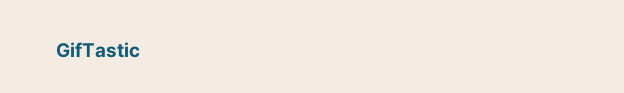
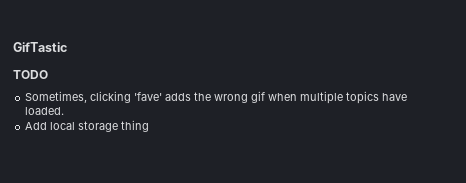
+ TODO
+ Sometimes, clicking 'fave' adds the wrong gif when multiple topics have loaded.
+ Add local storage thing

